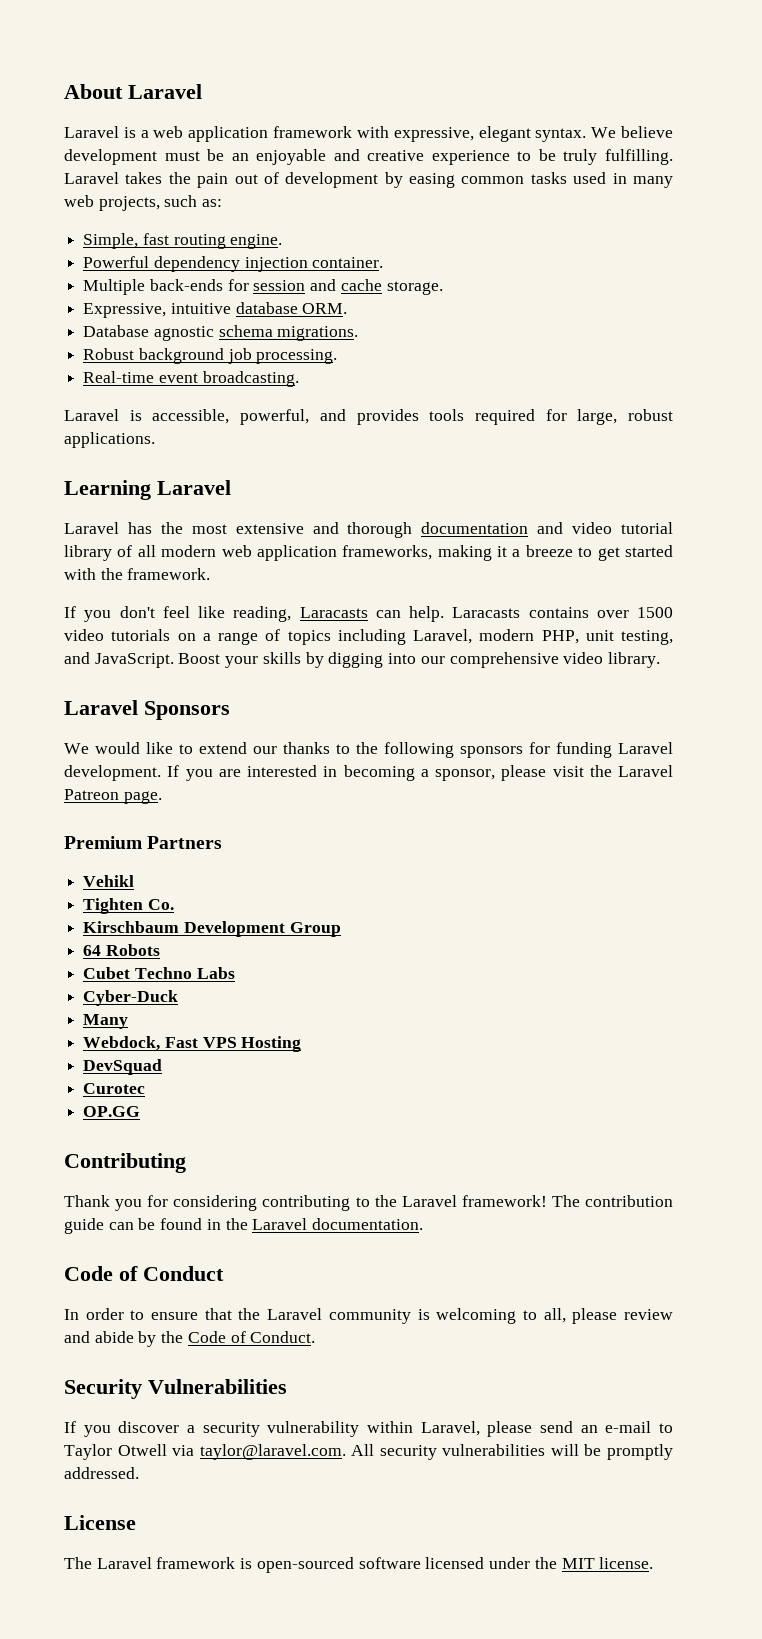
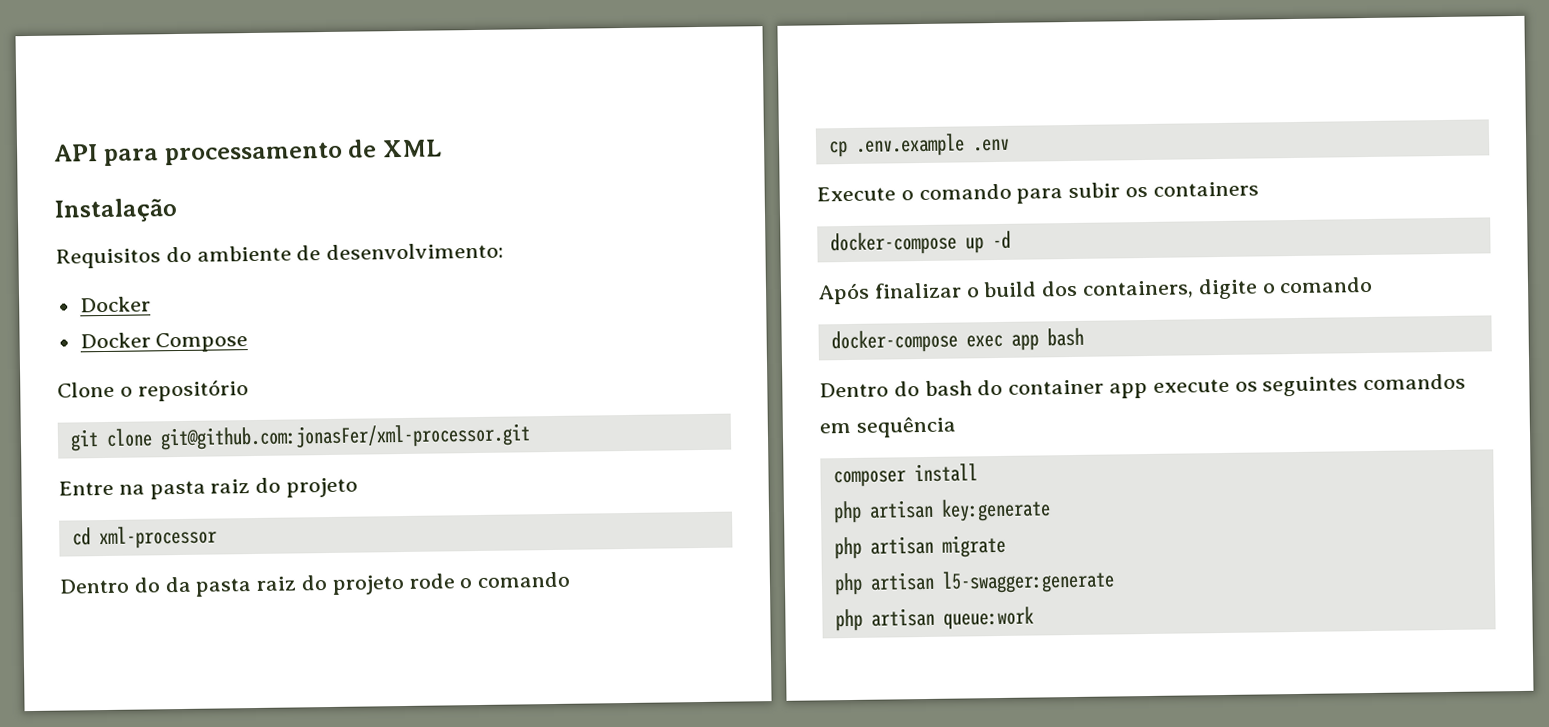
- About Laravel
- Laravel is a web application framework with expressive, elegant syntax. We believe development must be an enjoyable and creative experience to be truly fulfilling. Laravel takes the pain out of development by easing common tasks used in many web projects, such as:
- Simple, fast routing engine.
- Powerful dependency injection container.
- Multiple back-ends for session and cache storage.
- Expressive, intuitive database ORM.
- Database agnostic schema migrations.
- Robust background job processing.
- Real-time event broadcasting.
- Laravel is accessible, powerful, and provides tools required for large, robust applications.
- Learning Laravel
- Laravel has the most extensive and thorough documentation and video tutorial library of all modern web application frameworks, making it a breeze to get started with the framework.
- If you don't feel like reading, Laracasts can help. Laracasts contains over 1500 video tutorials on a range of topics including Laravel, modern PHP, unit testing, and JavaScript. Boost your skills by digging into our comprehensive video library.
- Laravel Sponsors
- We would like to extend our thanks to the following sponsors for funding Laravel development. If you are interested in becoming a sponsor, please visit the Laravel Patreon page.
- Premium Partners
- Vehikl
- Tighten Co.
- Kirschbaum Development Group
- 64 Robots
- Cubet Techno Labs
- Cyber-Duck
- Many
- Webdock, Fast VPS Hosting
- DevSquad
- Curotec
- OP.GG
- Contributing
- Thank you for considering contributing to the Laravel framework! The contribution guide can be found in the Laravel documentation.
- Code of Conduct
- In order to ensure that the Laravel community is welcoming to all, please review and abide by the Code of Conduct.
- Security Vulnerabilities
- If you discover a security vulnerability within Laravel, please send an e-mail to Taylor Otwell via taylor@laravel.com. All security vulnerabilities will be promptly addressed.
- License
- The Laravel framework is open-sourced software licensed under the MIT license.
+ API para processamento de XML
+ Instalação
+ Requisitos do ambiente de desenvolvimento:
+ Docker
+ Docker Compose
+ Clone o repositório
+ git clone git@github.com:jonasFer/xml-processor.git
+ Entre na pasta raiz do projeto
+ cd xml-processor
+ Dentro do da pasta raiz do projeto rode o comando
+ cp .env.example .env
+ Execute o comando para subir os containers
+ docker-compose up -d
+ Após finalizar o build dos containers, digite o comando
+ docker-compose exec app bash
+ Dentro do bash do container app execute os seguintes comandos em sequência
+ composer install
+ php artisan key:generate
+ php artisan migrate
+ php artisan l5-swagger:generate
+ php artisan queue:work

